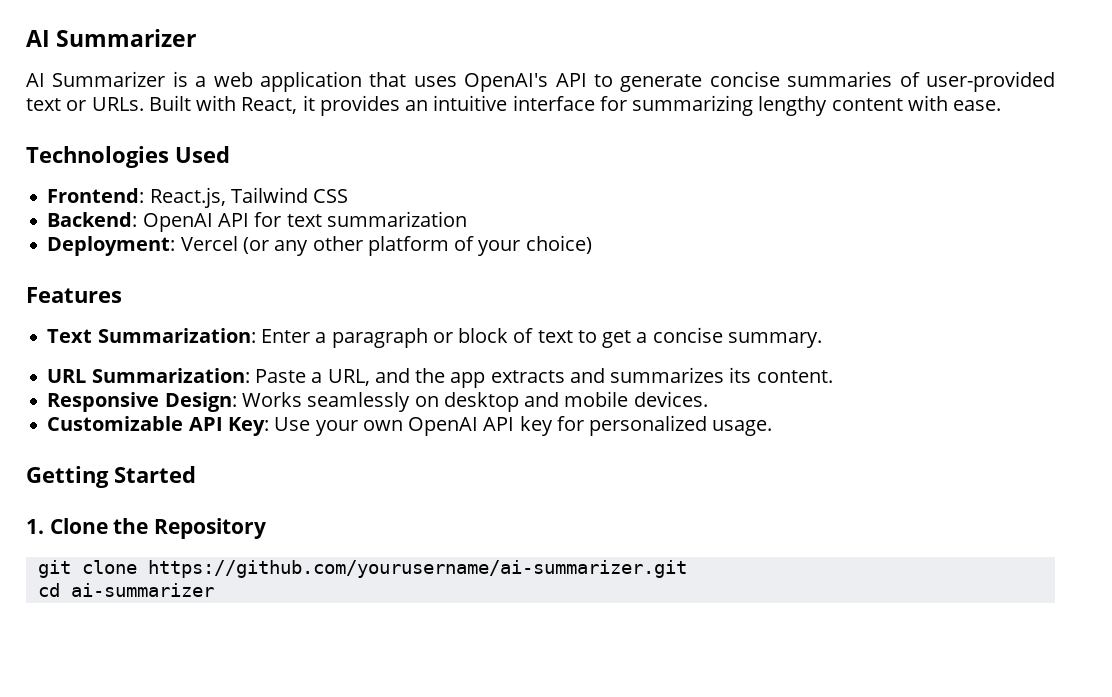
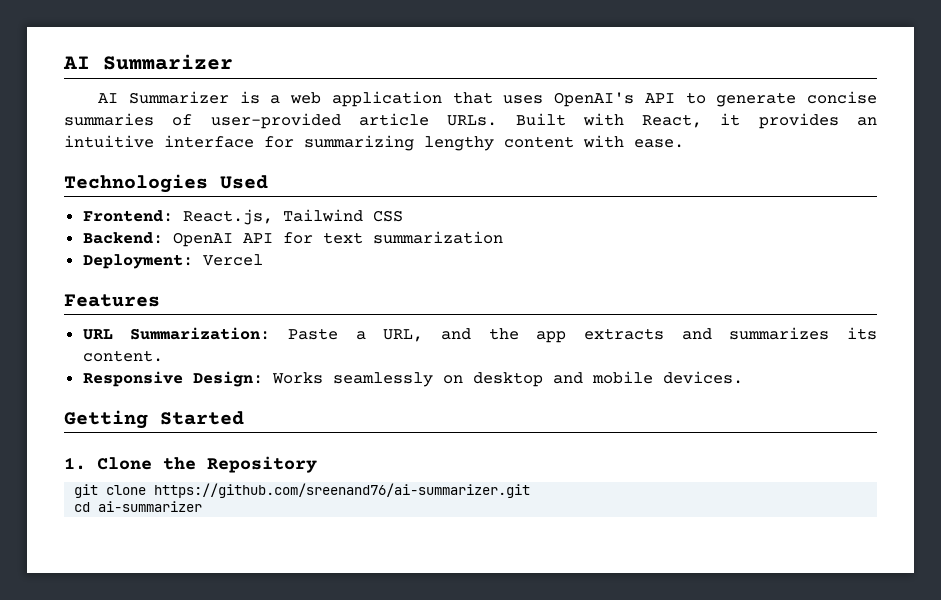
- AI Summarizer is a web application that uses OpenAI's API to generate concise summaries of user-provided text or URLs.
+ AI Summarizer is a web application that uses OpenAI's API to generate concise summaries of user-provided article URLs.
- Deployment: Vercel (or any other platform of your choice)
+ Deployment: Vercel
  Features
- Text Summarization: Enter a paragraph or block of text to get a concise summary.
- Customizable API Key: Use your own OpenAI API key for personalized usage.
- git clone https://github.com/yourusername/ai-summarizer.git
+ git clone https://github.com/sreenand76/ai-summarizer.git

